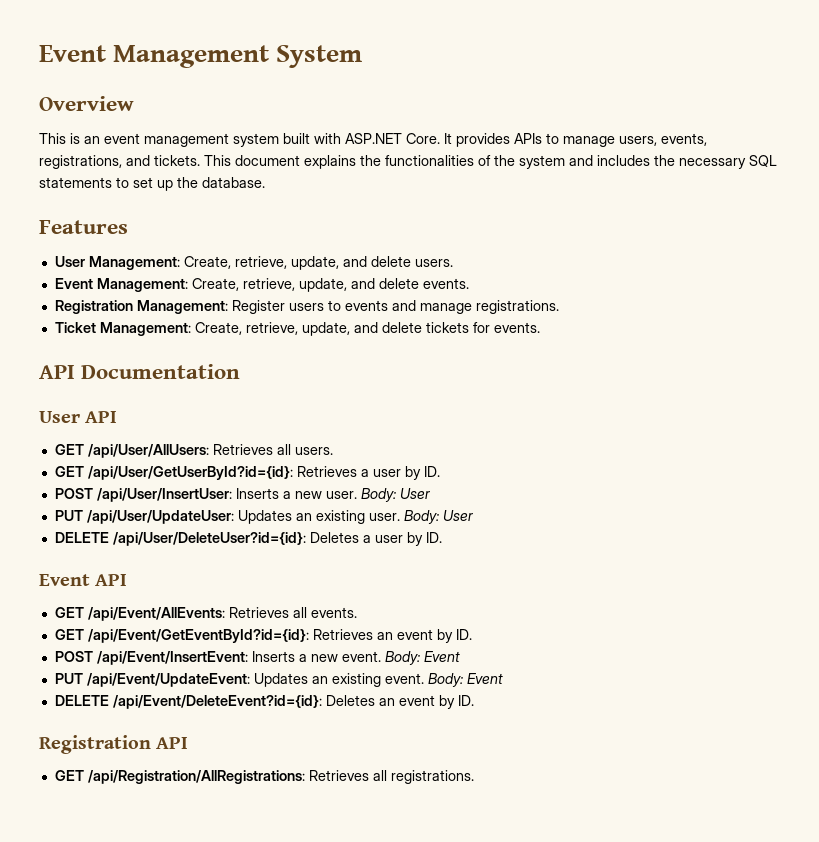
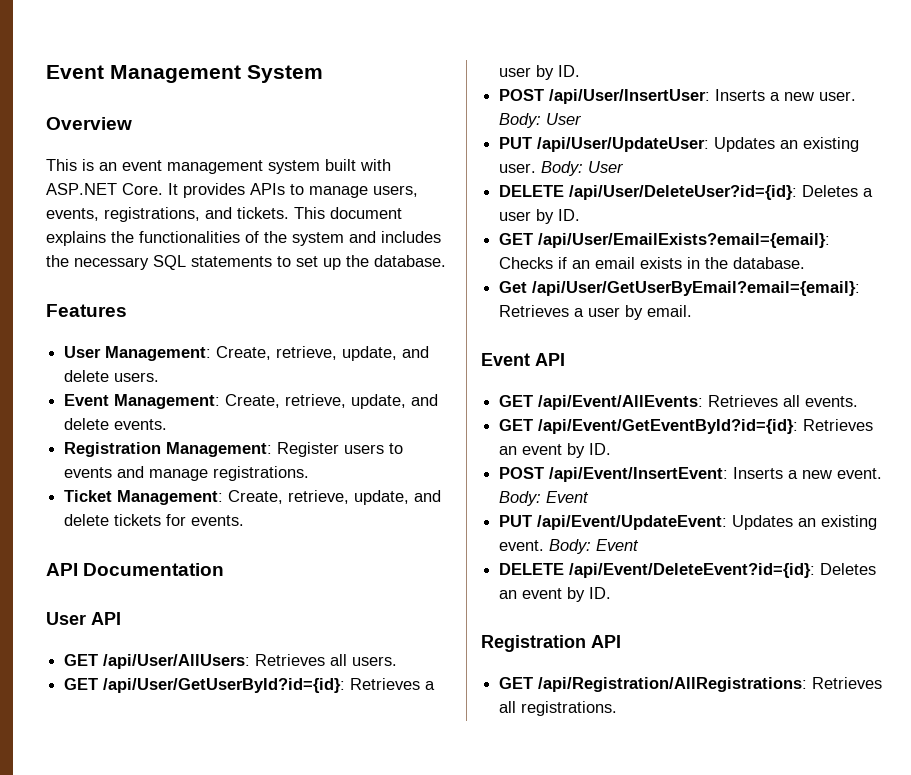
+ GET /api/User/EmailExists?email={email}: Checks if an email exists in the database.
+ Get /api/User/GetUserByEmail?email={email}: Retrieves a user by email.

